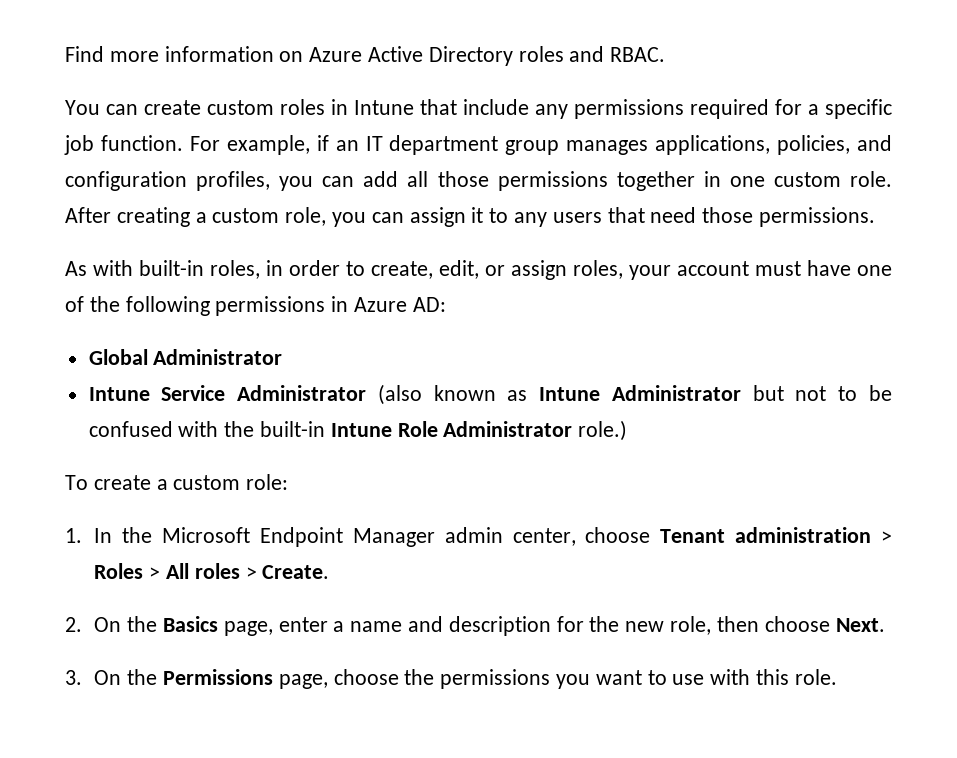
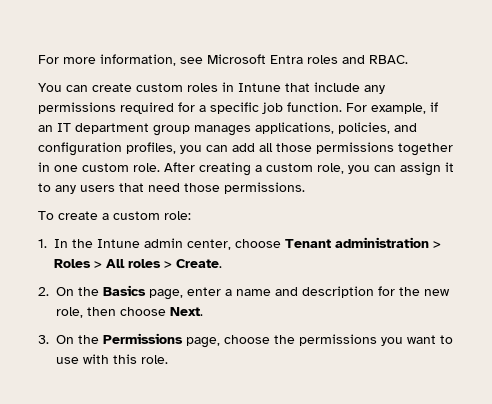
- Find more information on Azure Active Directory roles and RBAC.
+ For more information, see Microsoft Entra roles and RBAC.
- As with built-in roles, in order to create, edit, or assign roles, your account must have one of the following permissions in Azure AD:
- Global Administrator
- Intune Service Administrator (also known as Intune Administrator but not to be confused with the built-in Intune Role Administrator role.)
- 1. In the Microsoft Endpoint Manager admin center, choose Tenant administration > Roles > All roles > Create.
+ 1. In the Intune admin center, choose Tenant administration > Roles > All roles > Create.

